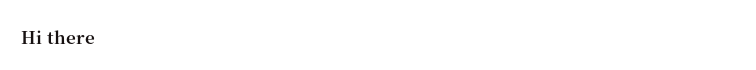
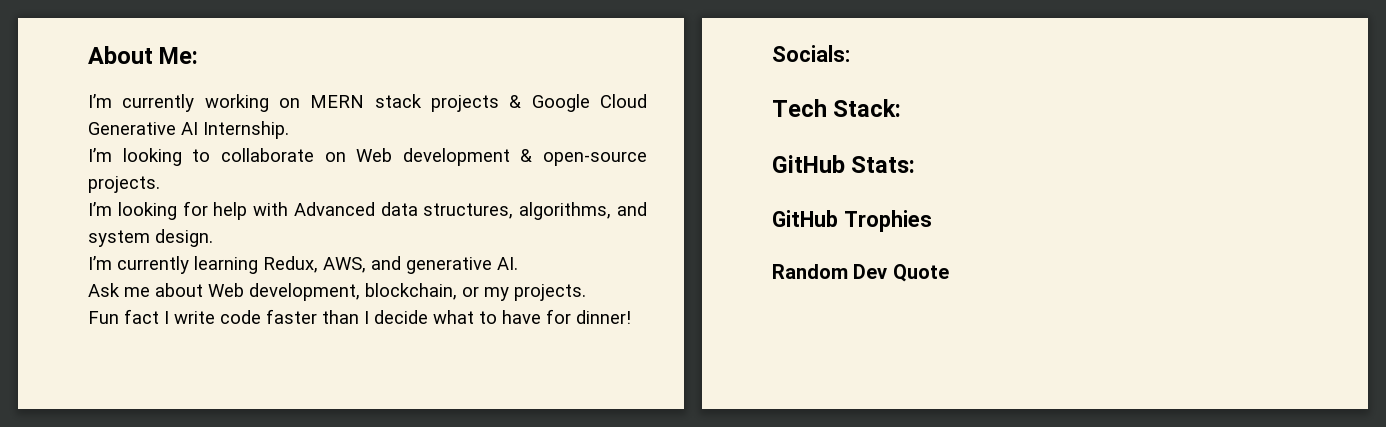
- Hi there
+ About Me:
+ I’m currently working on MERN stack projects & Google Cloud Generative AI Internship.
+ I’m looking to collaborate on Web development & open-source projects.
+ I’m looking for help with Advanced data structures, algorithms, and system design.
+ I’m currently learning Redux, AWS, and generative AI.
+ Ask me about Web development, blockchain, or my projects.
+ Fun fact I write code faster than I decide what to have for dinner!
+ Socials:
+ Tech Stack:
+ GitHub Stats:
+ GitHub Trophies
+ Random Dev Quote

